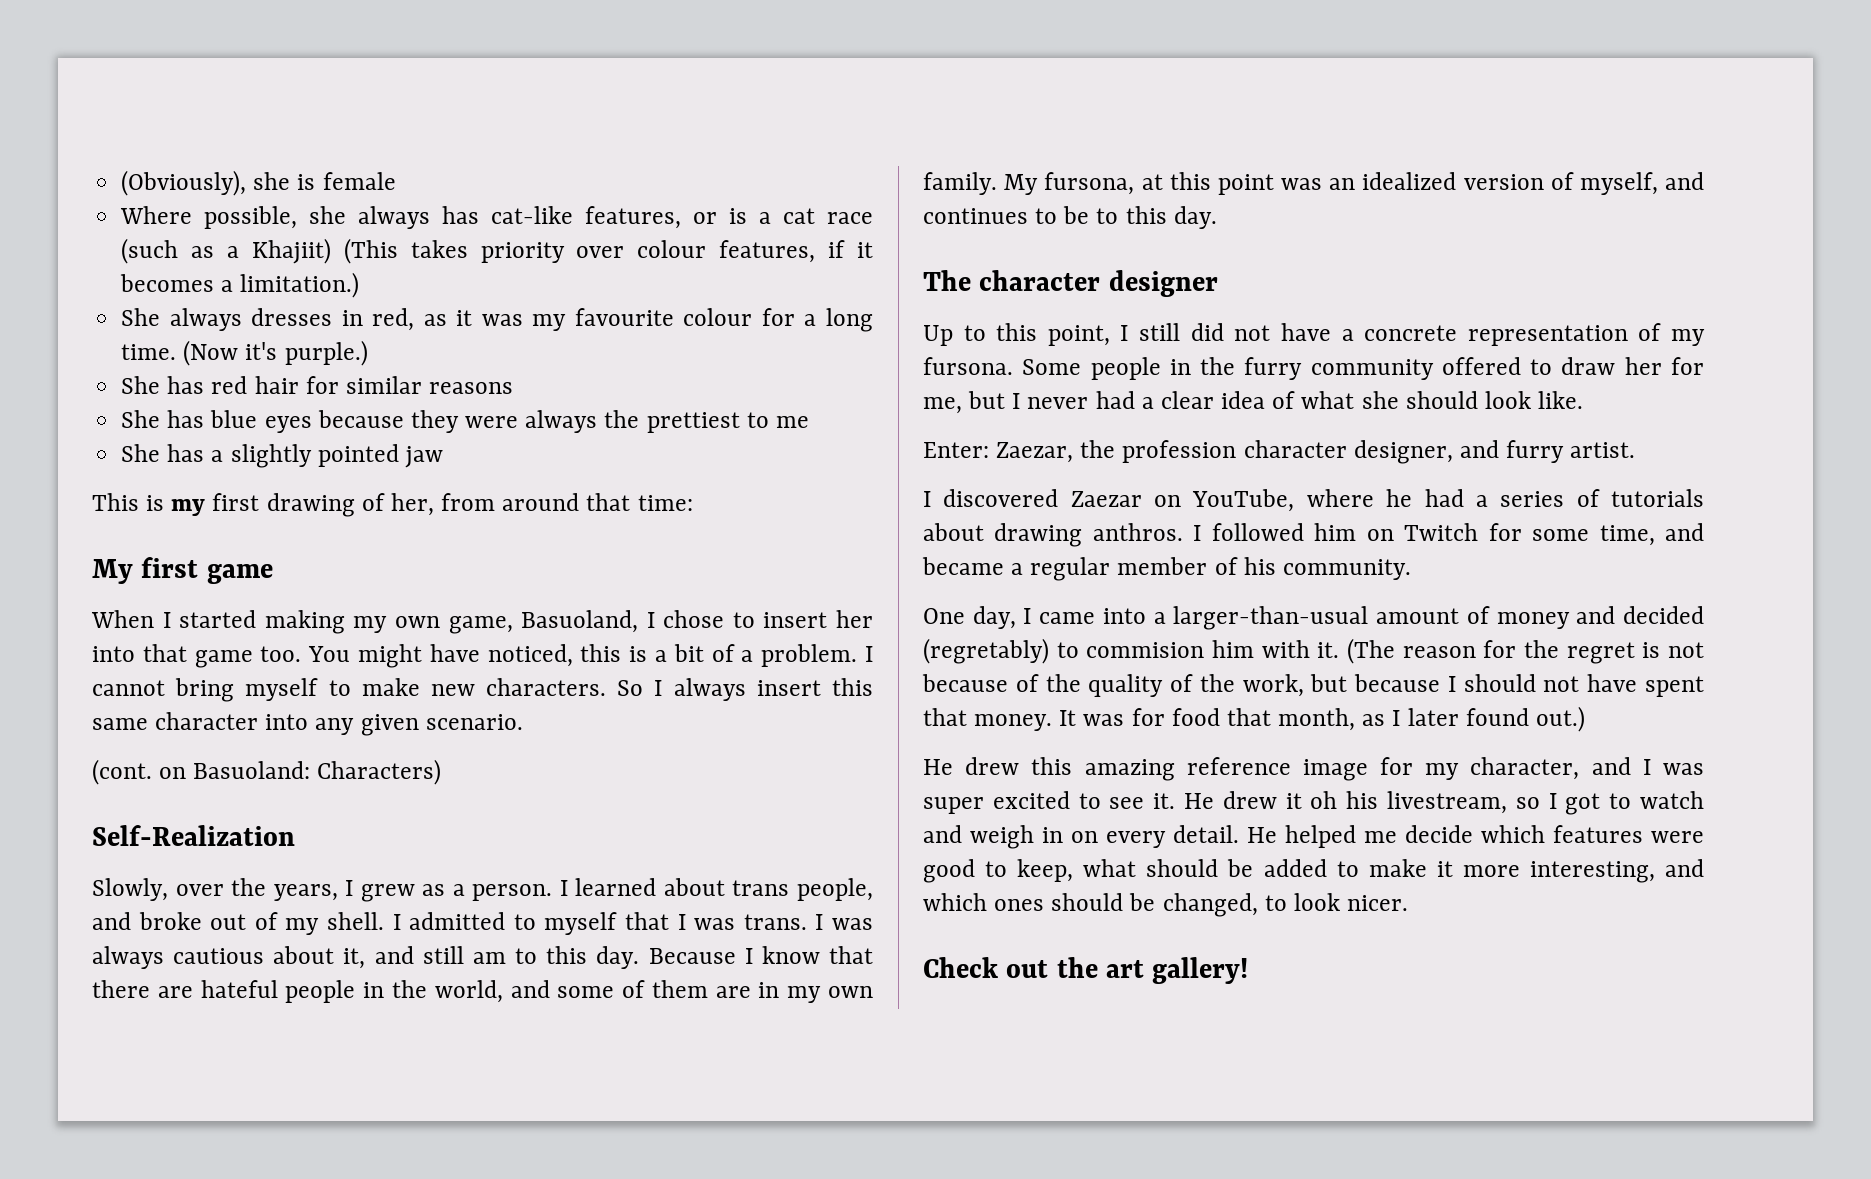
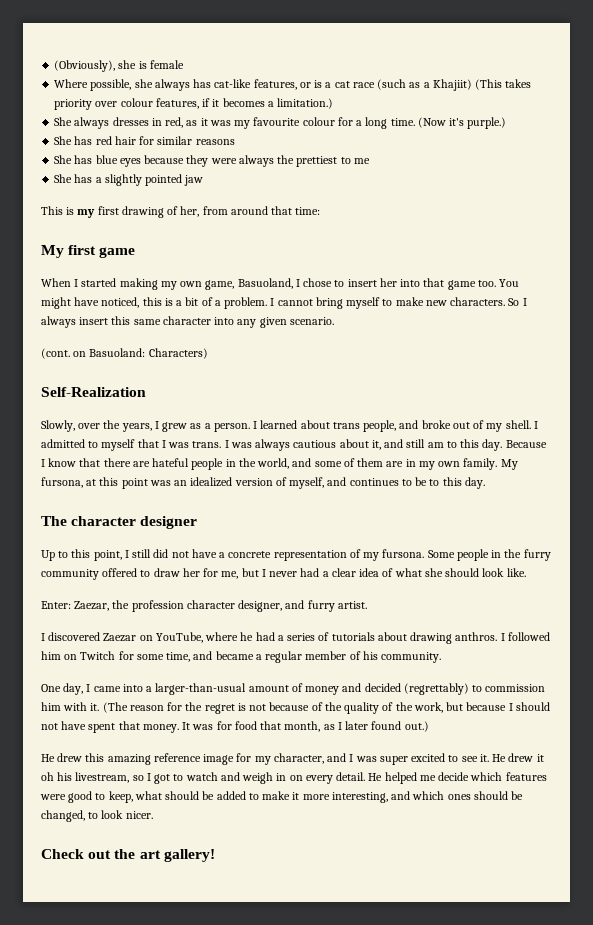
- One day, I came into a larger-than-usual amount of money and decided (regretably) to commision him with it.
+ One day, I came into a larger-than-usual amount of money and decided (regrettably) to commission him with it.

